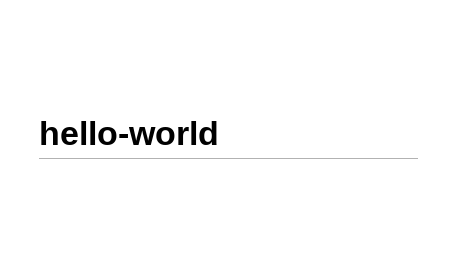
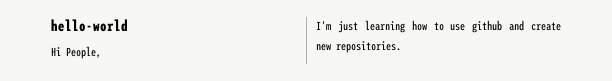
+ Hi People,
+ I'm just learning how to use github and create new repositories.

